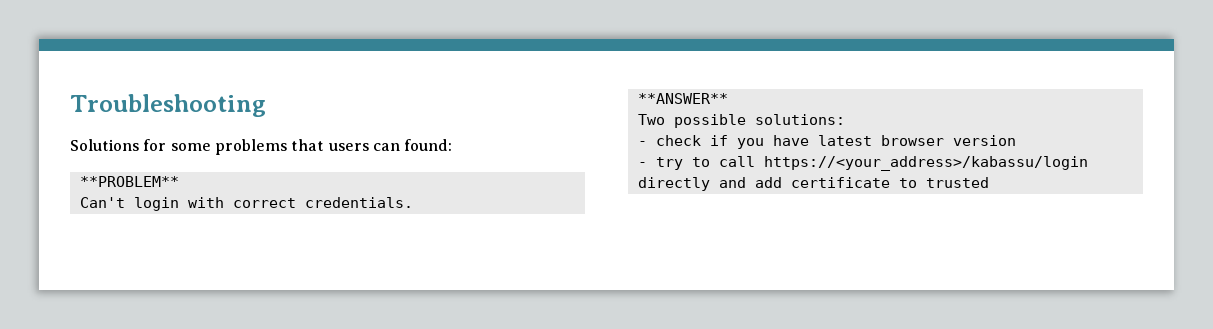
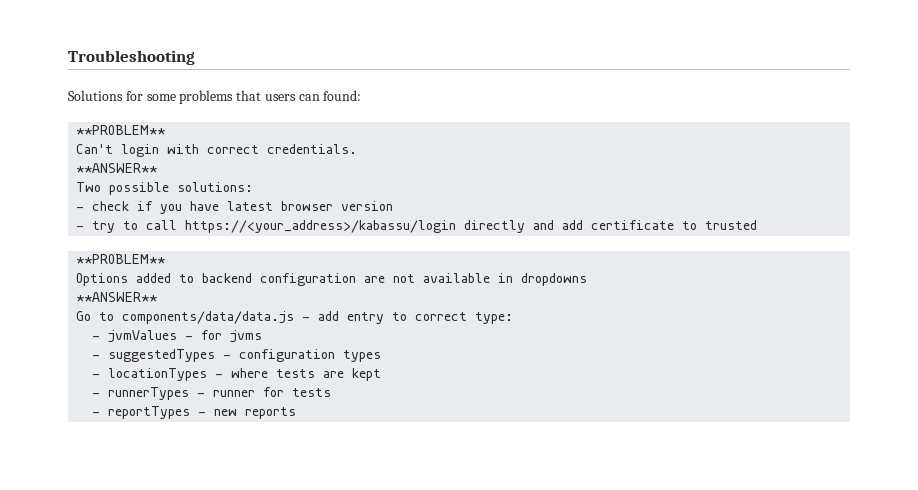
  - try to call https://<your_address>/kabassu/login directly and add certificate to trusted
+ **PROBLEM**
+ Options added to backend configuration are not available in dropdowns
+ **ANSWER**
+ Go to components/data/data.js - add entry to correct type:
+ - jvmValues - for jvms
+ - suggestedTypes - configuration types
+ - locationTypes - where tests are kept
+ - runnerTypes - runner for tests
+ - reportTypes - new reports

